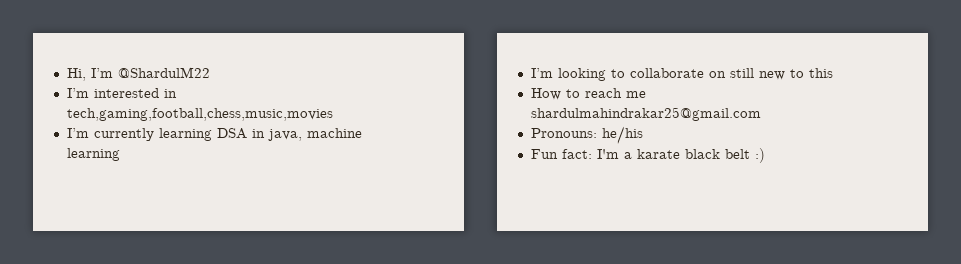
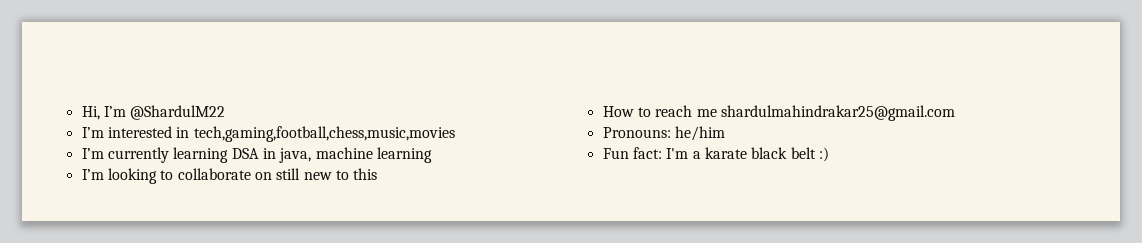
- Pronouns: he/his
+ Pronouns: he/him

